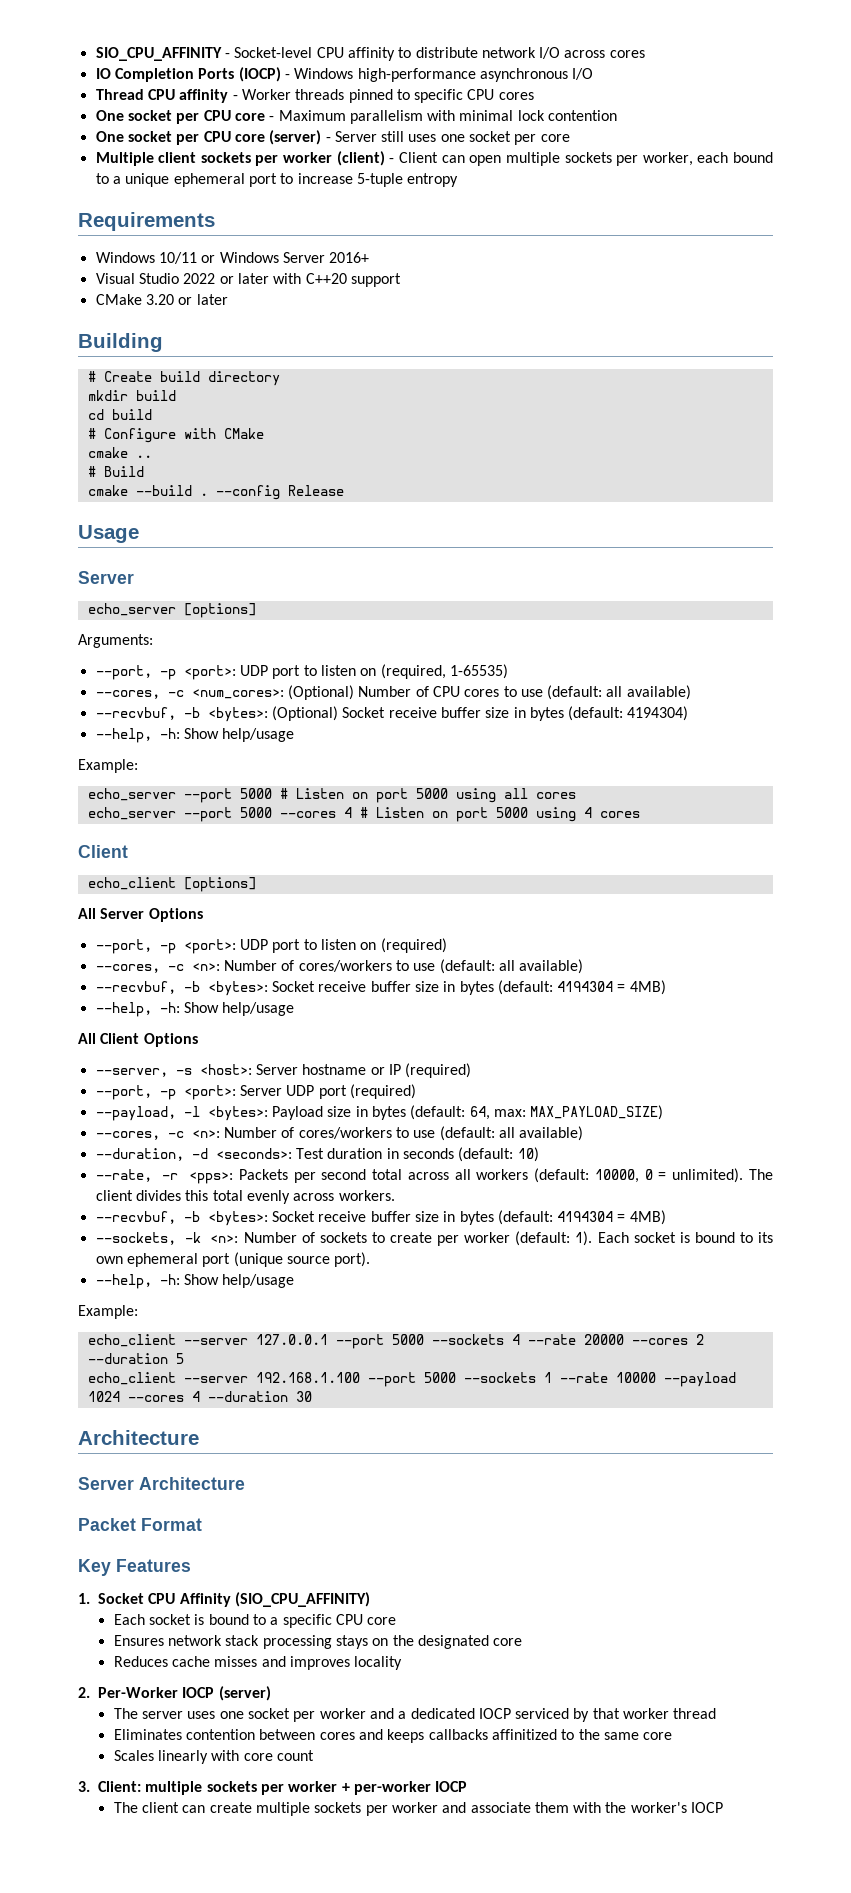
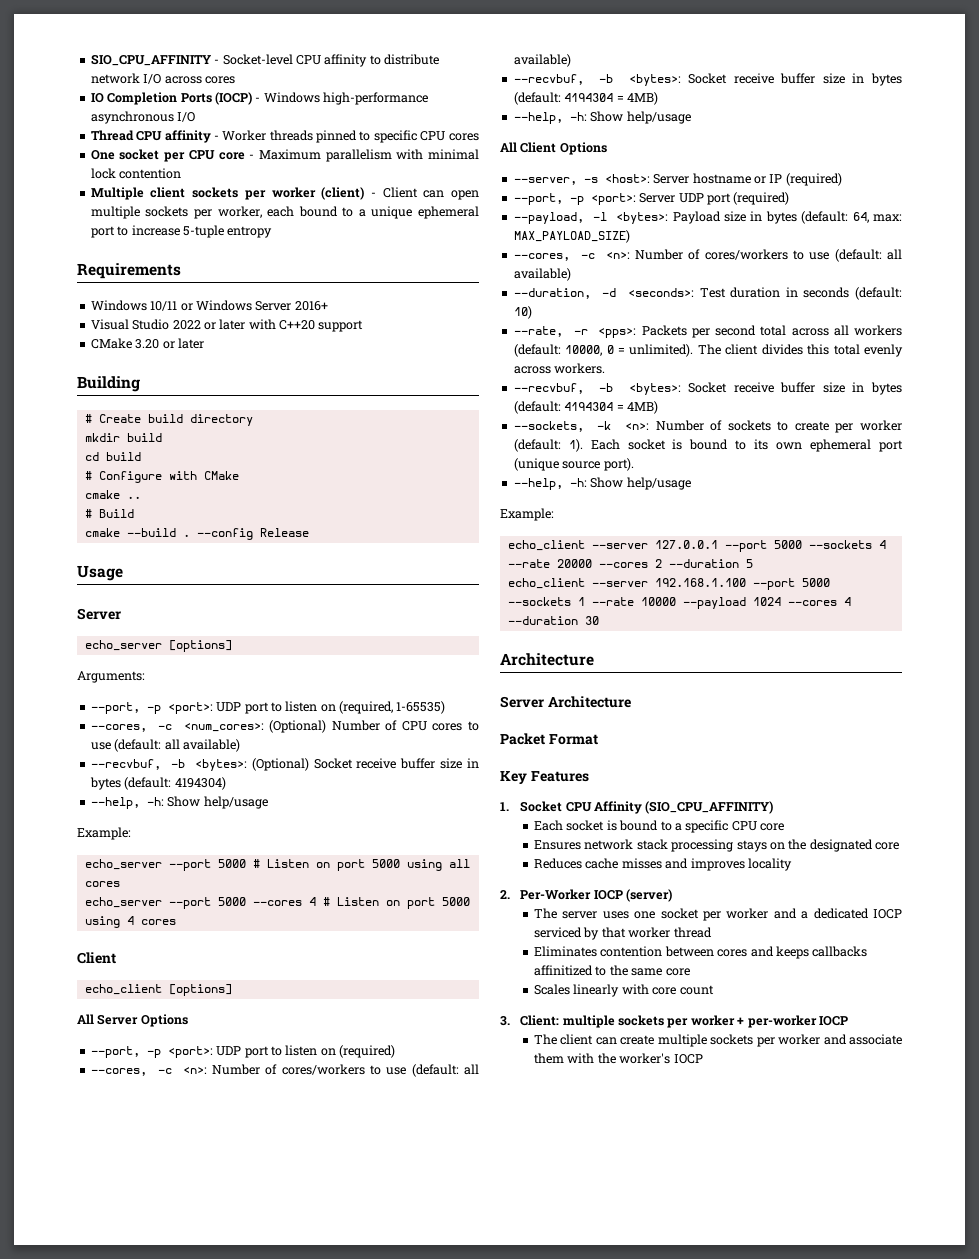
- One socket per CPU core (server) - Server still uses one socket per core

